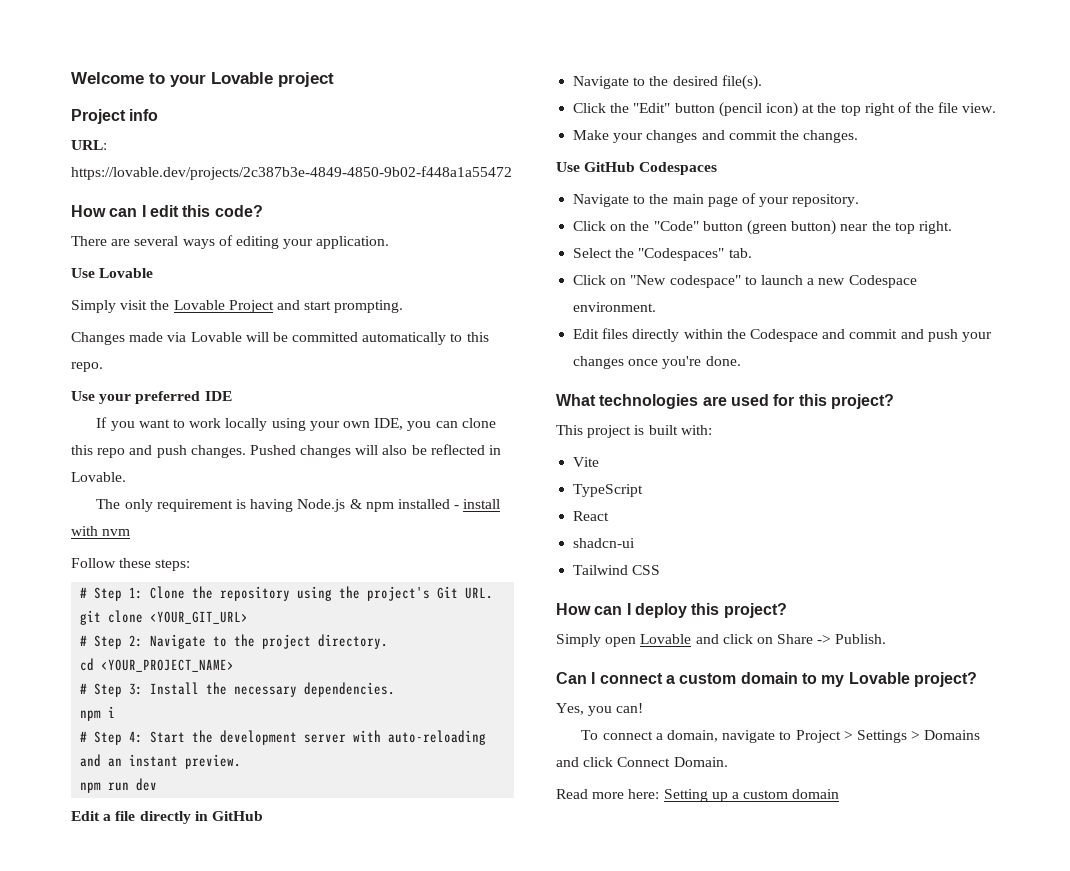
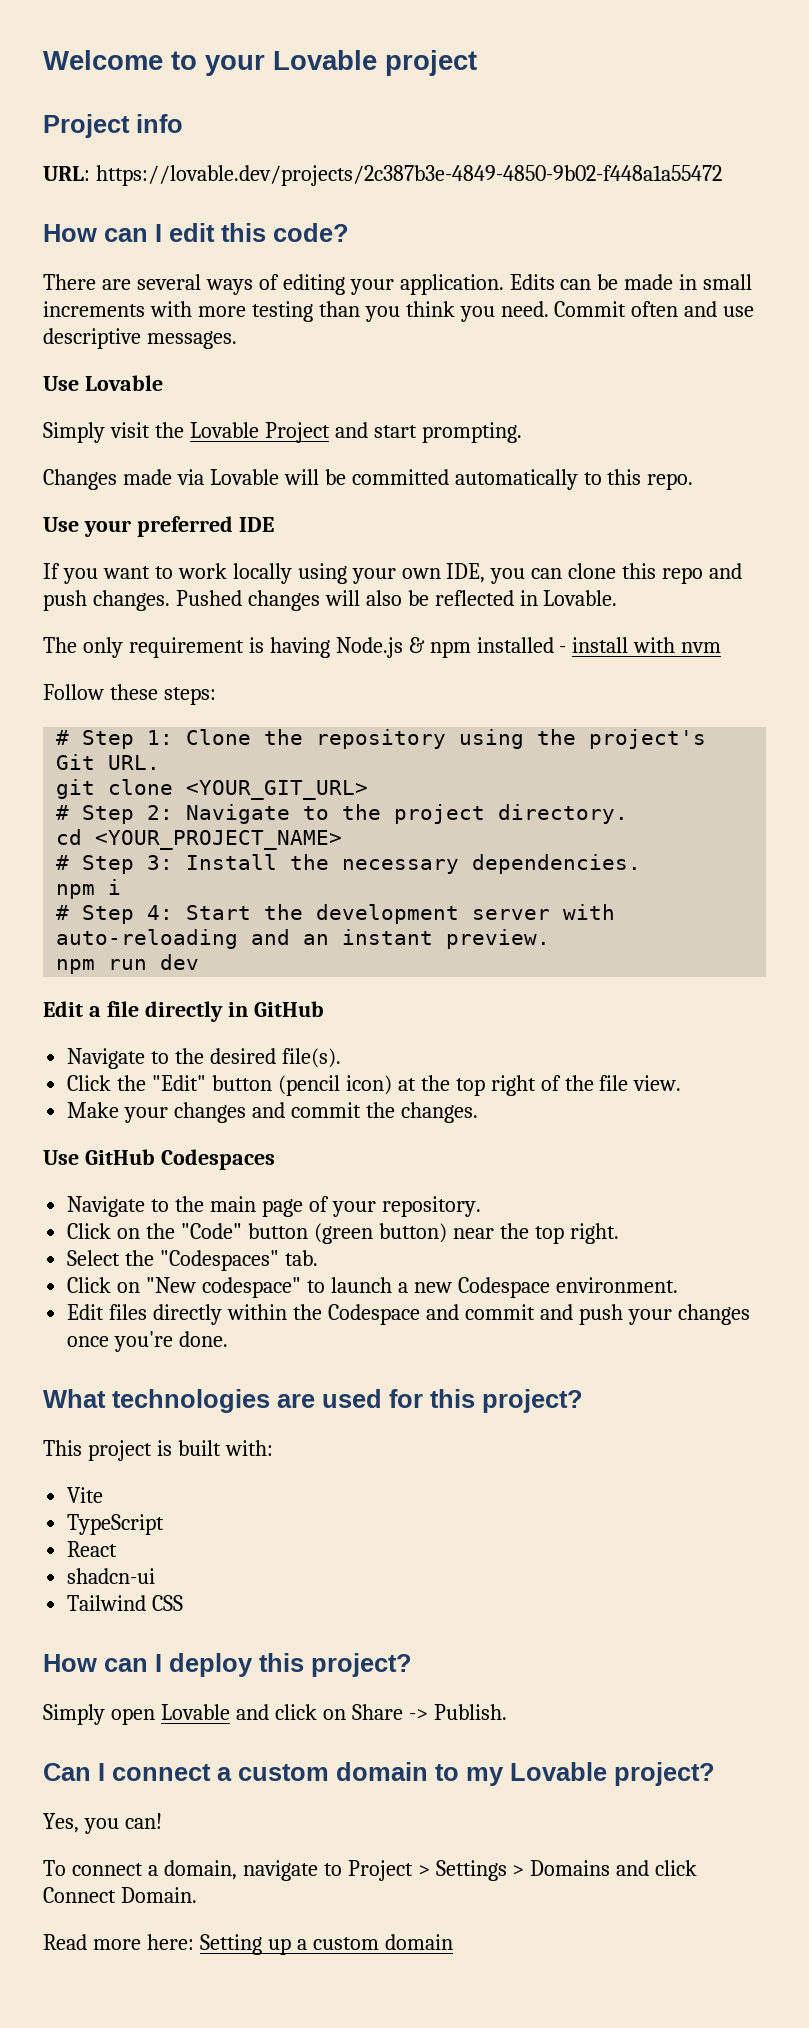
+ Edits can be made in small increments with more testing than you think you need. Commit often and use descriptive messages.

